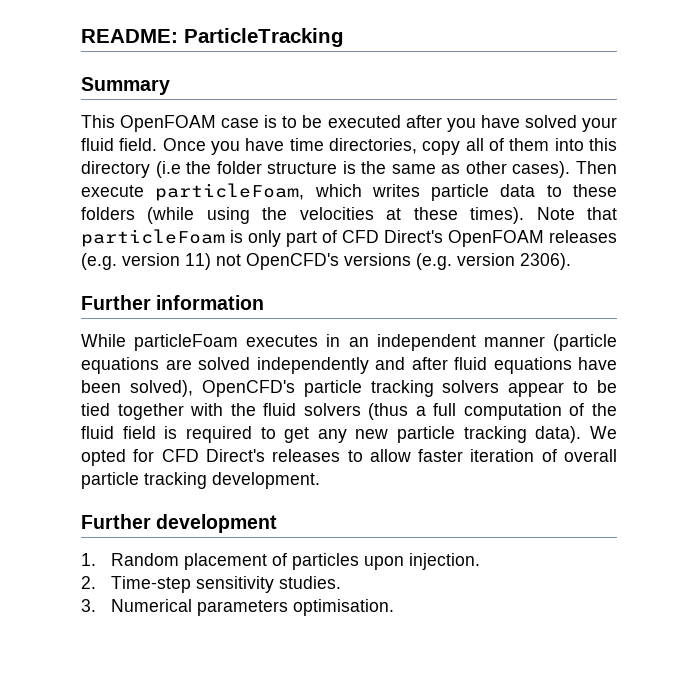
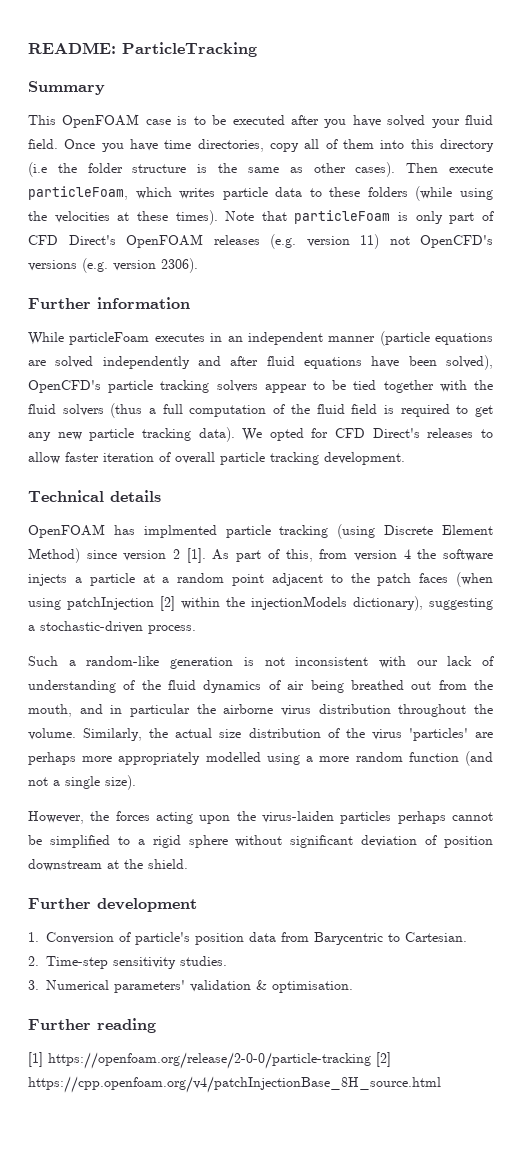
+ Technical details
+ OpenFOAM has implmented particle tracking (using Discrete Element Method) since version 2 [1]. As part of this, from version 4 the software injects a particle at a random point adjacent to the patch faces (when using patchInjection [2] within the injectionModels dictionary), suggesting a stochastic-driven process.
+ Such a random-like generation is not inconsistent with our lack of understanding of the fluid dynamics of air being breathed out from the mouth, and in particular the airborne virus distribution throughout the volume. Similarly, the actual size distribution of the virus 'particles' are perhaps more appropriately modelled using a more random function (and not a single size).
+ However, the forces acting upon the virus-laiden particles perhaps cannot be simplified to a rigid sphere without significant deviation of position downstream at the shield.
  Further development
- 1. Random placement of particles upon injection.
+ 1. Conversion of particle's position data from Barycentric to Cartesian.
- 3. Numerical parameters optimisation.
+ 3. Numerical parameters' validation & optimisation.
+ Further reading
+ [1] https://openfoam.org/release/2-0-0/particle-tracking [2] https://cpp.openfoam.org/v4/patchInjectionBase_8H_source.html

